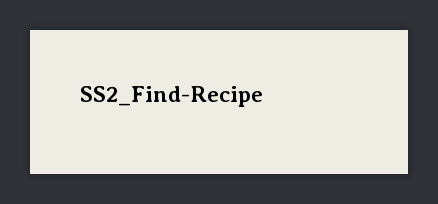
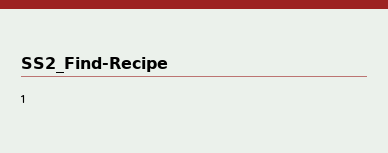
+ 1

